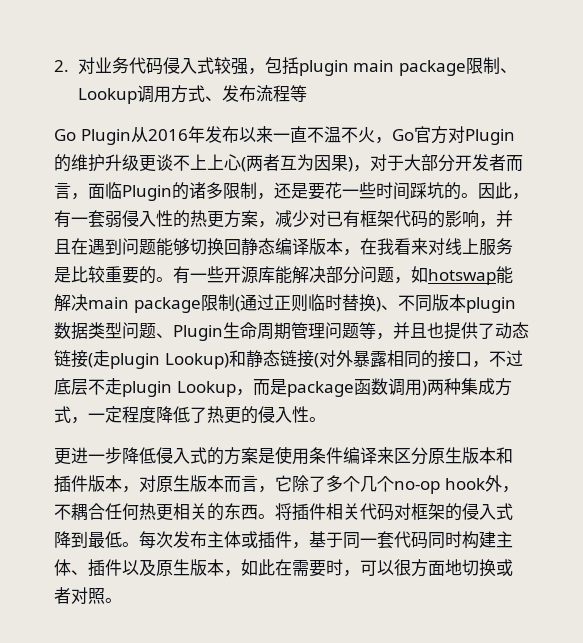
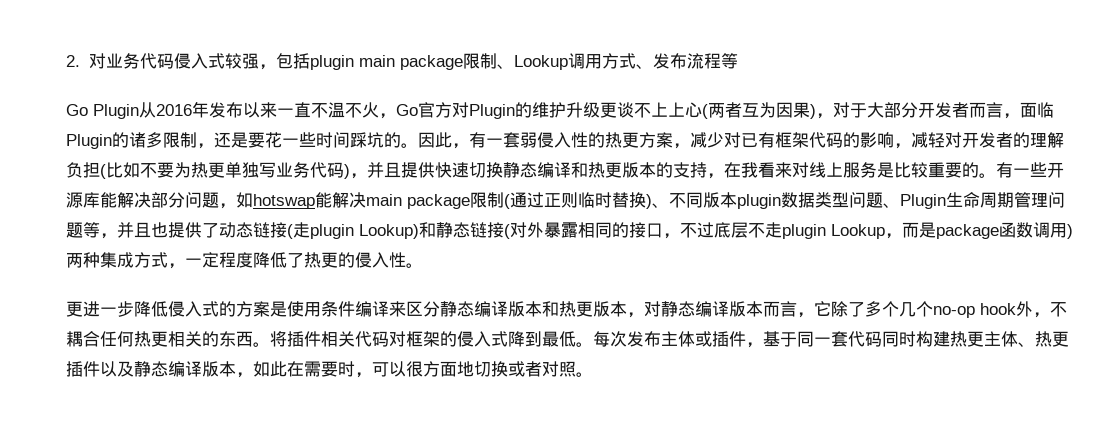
- 因此，有一套弱侵入性的热更方案，减少对已有框架代码的影响，并且在遇到问题能够切换回静态编译版本，在我看来对线上服务是比较重要的。
+ 因此，有一套弱侵入性的热更方案，减少对已有框架代码的影响，减轻对开发者的理解负担(比如不要为热更单独写业务代码)，并且提供快速切换静态编译和热更版本的支持，在我看来对线上服务是比较重要的。
- 更进一步降低侵入式的方案是使用条件编译来区分原生版本和插件版本，对原生版本而言，它除了多个几个no-op hook外，不耦合任何热更相关的东西。
+ 更进一步降低侵入式的方案是使用条件编译来区分静态编译版本和热更版本，对静态编译版本而言，它除了多个几个no-op hook外，不耦合任何热更相关的东西。
- 每次发布主体或插件，基于同一套代码同时构建主体、插件以及原生版本，如此在需要时，可以很方面地切换或者对照。
+ 每次发布主体或插件，基于同一套代码同时构建热更主体、热更插件以及静态编译版本，如此在需要时，可以很方面地切换或者对照。

